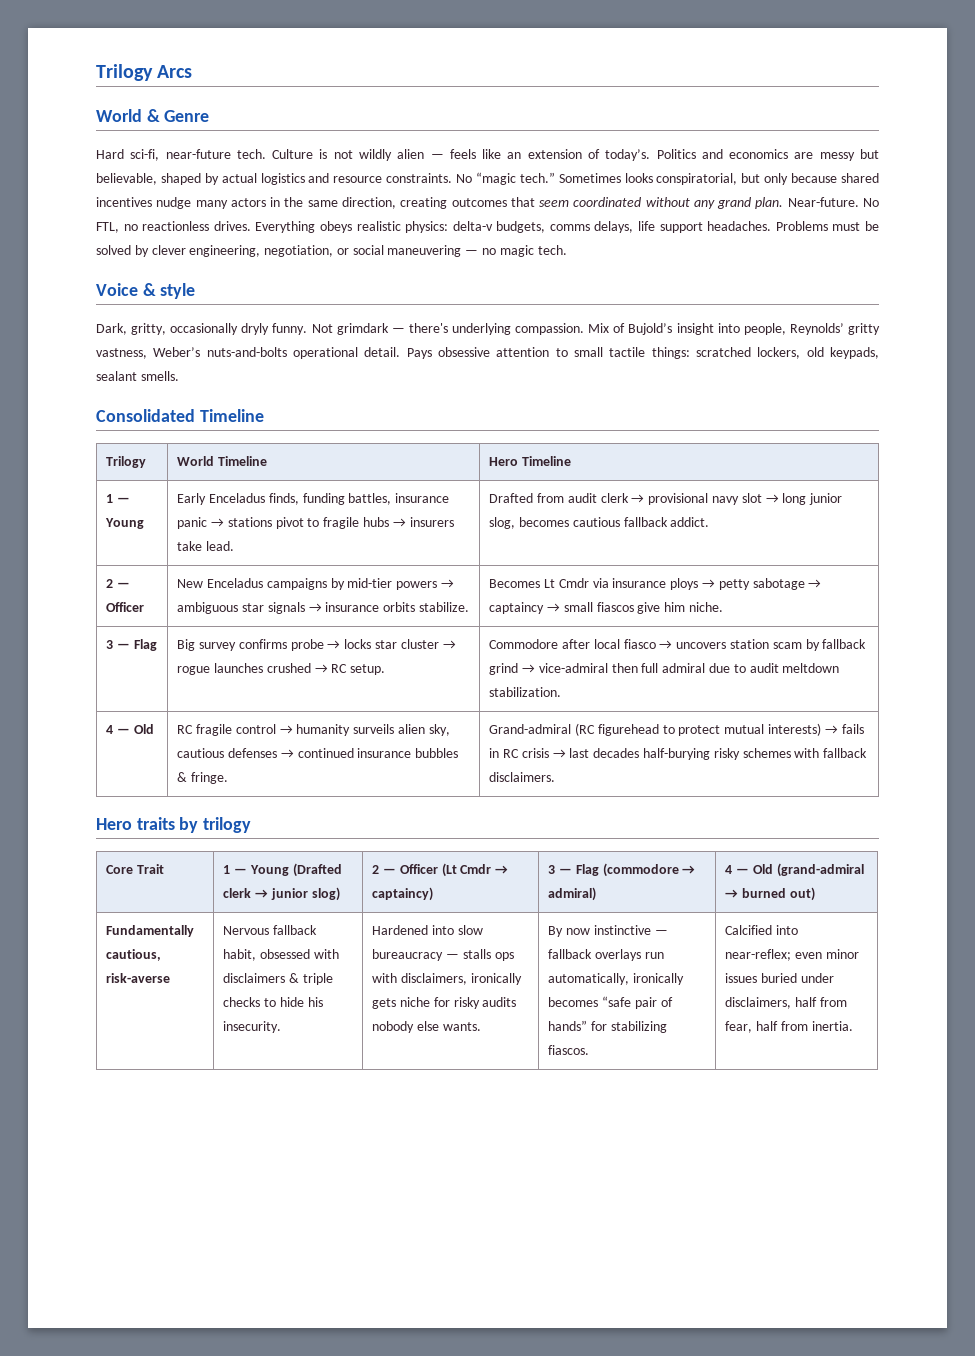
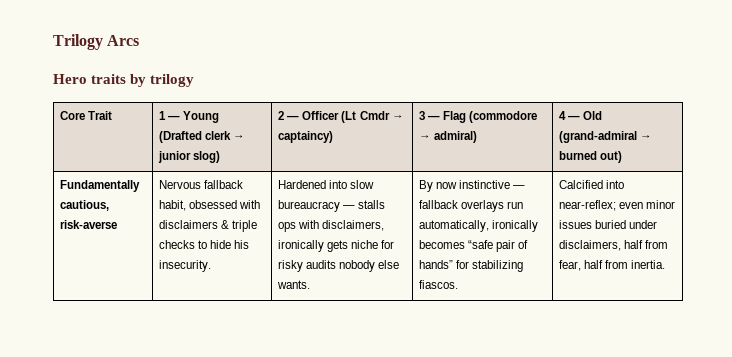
- World & Genre
- Hard sci-fi, near-future tech. Culture is not wildly alien — feels like an extension of today’s. Politics and economics are messy but believable, shaped by actual logistics and resource constraints. No “magic tech.” Sometimes looks conspiratorial, but only because shared incentives nudge many actors in the same direction, creating outcomes that seem coordinated without any grand plan. Near-future. No FTL, no reactionless drives. Everything obeys realistic physics: delta-v budgets, comms delays, life support headaches. Problems must be solved by clever engineering, negotiation, or social maneuvering — no magic tech.
- Voice & style
- Dark, gritty, occasionally dryly funny. Not grimdark — there's underlying compassion. Mix of Bujold’s insight into people, Reynolds’ gritty vastness, Weber’s nuts-and-bolts operational detail. Pays obsessive attention to small tactile things: scratched lockers, old keypads, sealant smells.
- Consolidated Timeline
- Trilogy | World Timeline | Hero Timeline
- 1 — Young | Early Enceladus finds, funding battles, insurance panic → stations pivot to fragile hubs → insurers take lead. | Drafted from audit clerk → provisional navy slot → long junior slog, becomes cautious fallback addict.
- 2 — Officer | New Enceladus campaigns by mid-tier powers → ambiguous star signals → insurance orbits stabilize. | Becomes Lt Cmdr via insurance ploys → petty sabotage → captaincy → small fiascos give him niche.
- 3 — Flag | Big survey confirms probe → locks star cluster → rogue launches crushed → RC setup. | Commodore after local fiasco → uncovers station scam by fallback grind → vice-admiral then full admiral due to audit meltdown stabilization.
- 4 — Old | RC fragile control → humanity surveils alien sky, cautious defenses → continued insurance bubbles & fringe. | Grand-admiral (RC figurehead to protect mutual interests) → fails in RC crisis → last decades half-burying risky schemes with fallback disclaimers.

